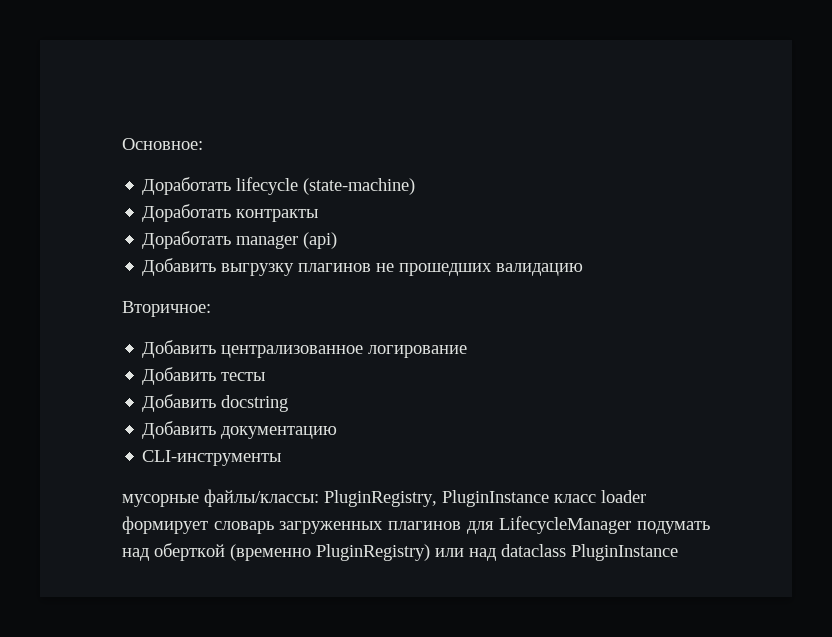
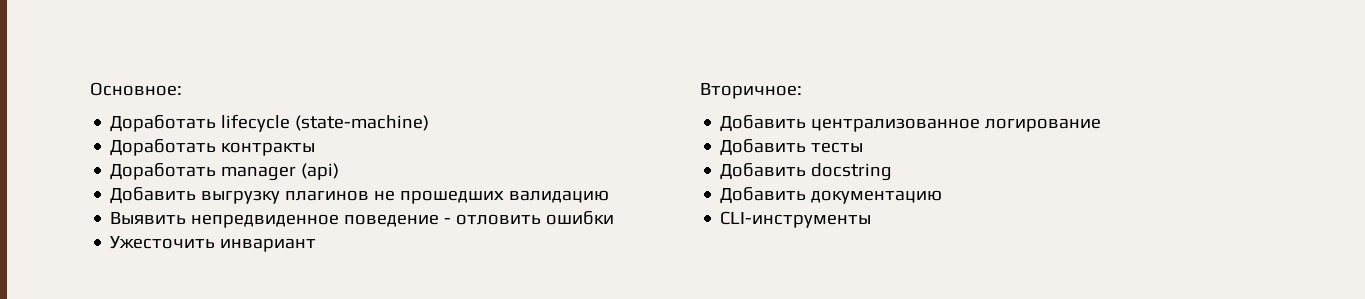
+ Выявить непредвиденное поведение - отловить ошибки
+ Ужесточить инвариант
- мусорные файлы/классы: PluginRegistry, PluginInstance класс loader формирует словарь загруженных плагинов для LifecycleManager подумать над оберткой (временно PluginRegistry) или над dataclass PluginInstance

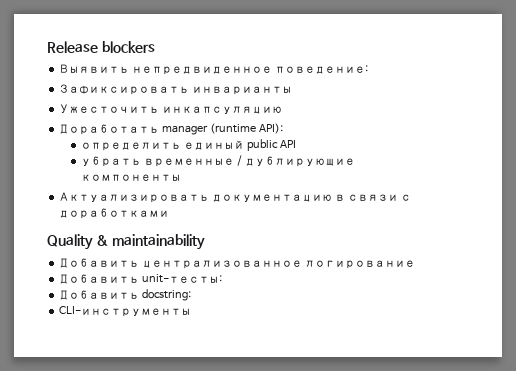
- Основное:
- Доработать lifecycle (state-machine)
- Доработать контракты
- Доработать manager (api)
- Добавить выгрузку плагинов не прошедших валидацию
- Выявить непредвиденное поведение - отловить ошибки
- Ужесточить инвариант
- Вторичное:
+ Release blockers
+ Выявить непредвиденное поведение:
+ Зафиксировать инварианты
+ Ужесточить инкапсуляцию
+ Доработать manager (runtime API):
+ определить единый public API
+ убрать временные / дублирующие компоненты
+ Актуализировать документацию в связи с доработками
+ Quality & maintainability
- Добавить тесты
- Добавить docstring
- Добавить документацию
+ Добавить unit-тесты:
+ Добавить docstring:

